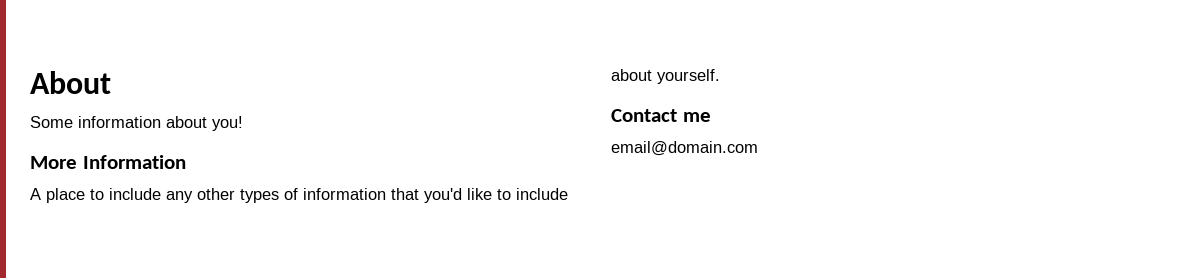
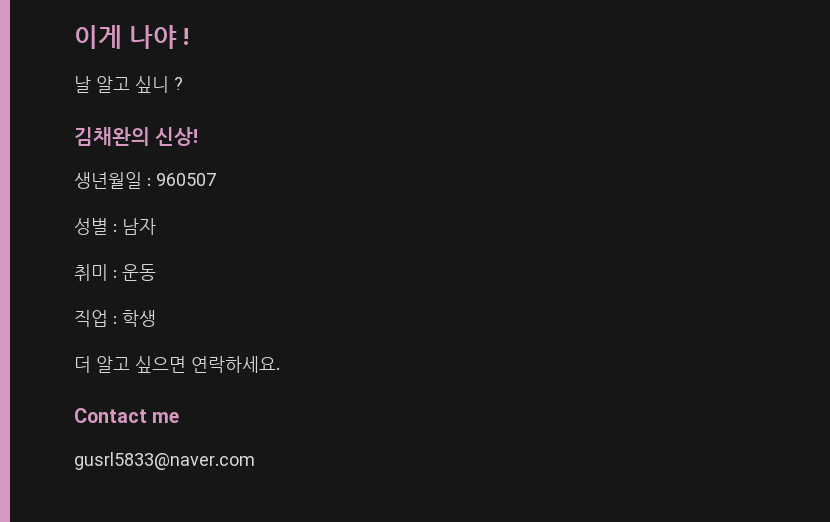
- About
- Some information about you!
- More Information
- A place to include any other types of information that you'd like to include about yourself.
+ 이게 나야 !
+ 날 알고 싶니 ?
+ 김채완의 신상!
+ 생년월일 : 960507
+ 성별 : 남자
+ 취미 : 운동
+ 직업 : 학생
+ 더 알고 싶으면 연락하세요.
- email@domain.com
+ gusrl5833@naver.com

